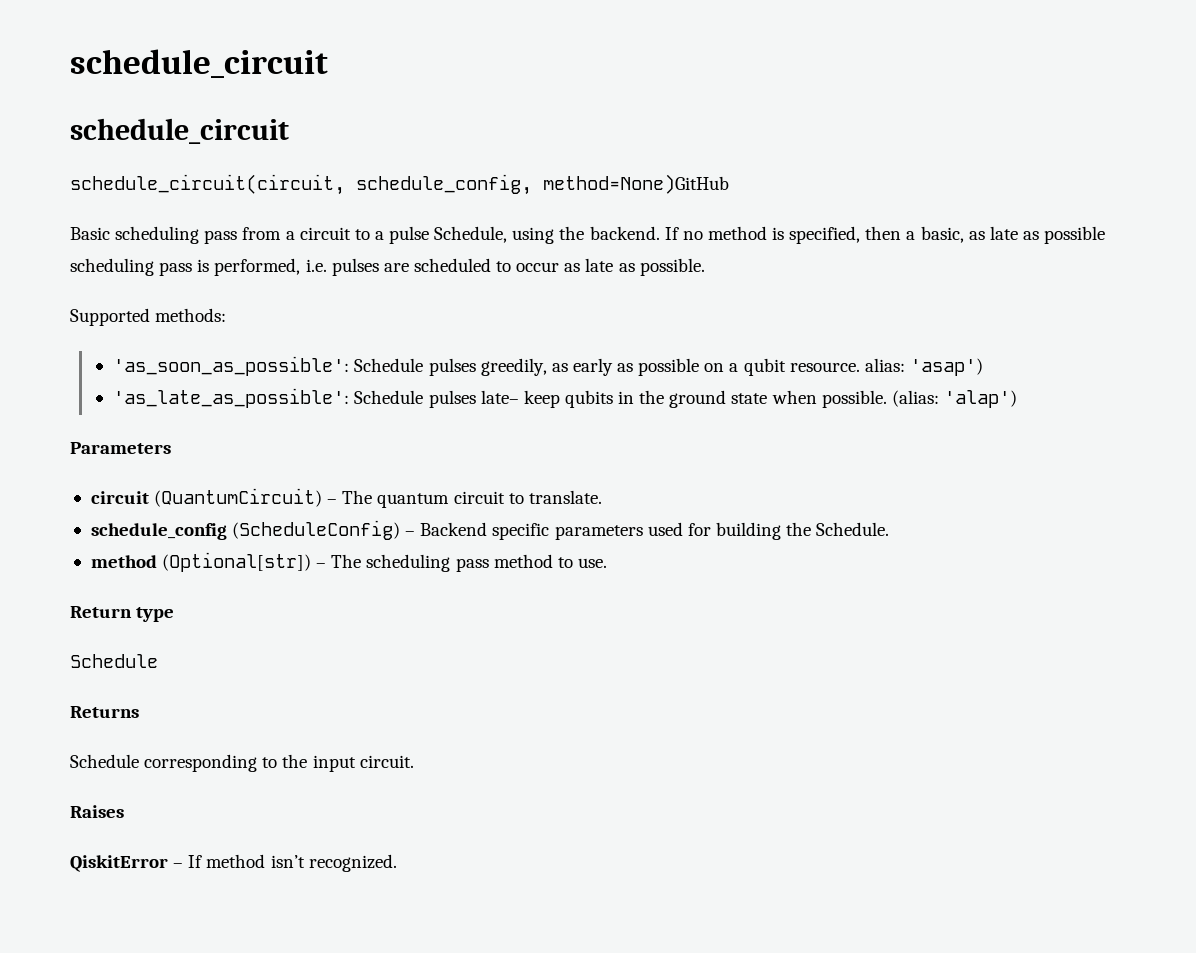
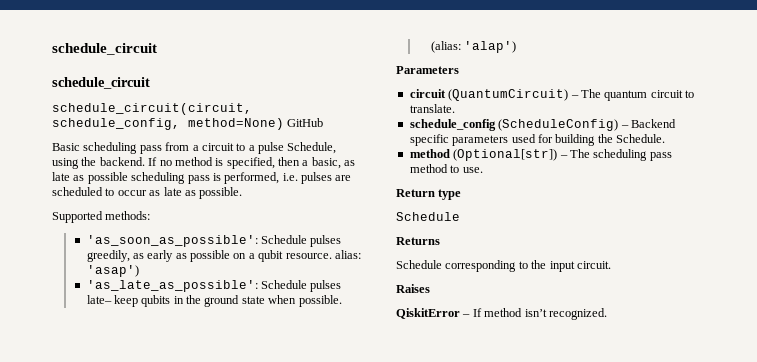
- schedule_circuit(circuit, schedule_config, method=None)GitHub
+ schedule_circuit(circuit, schedule_config, method=None) GitHub

